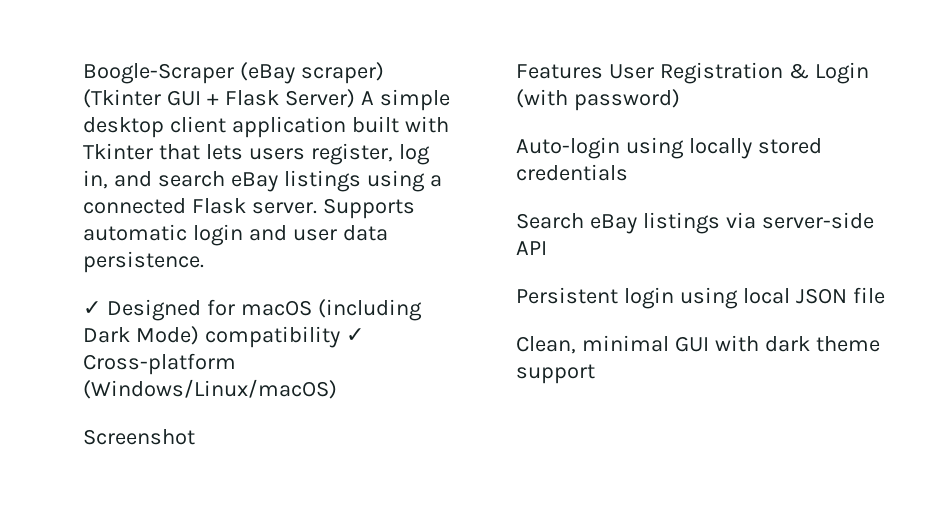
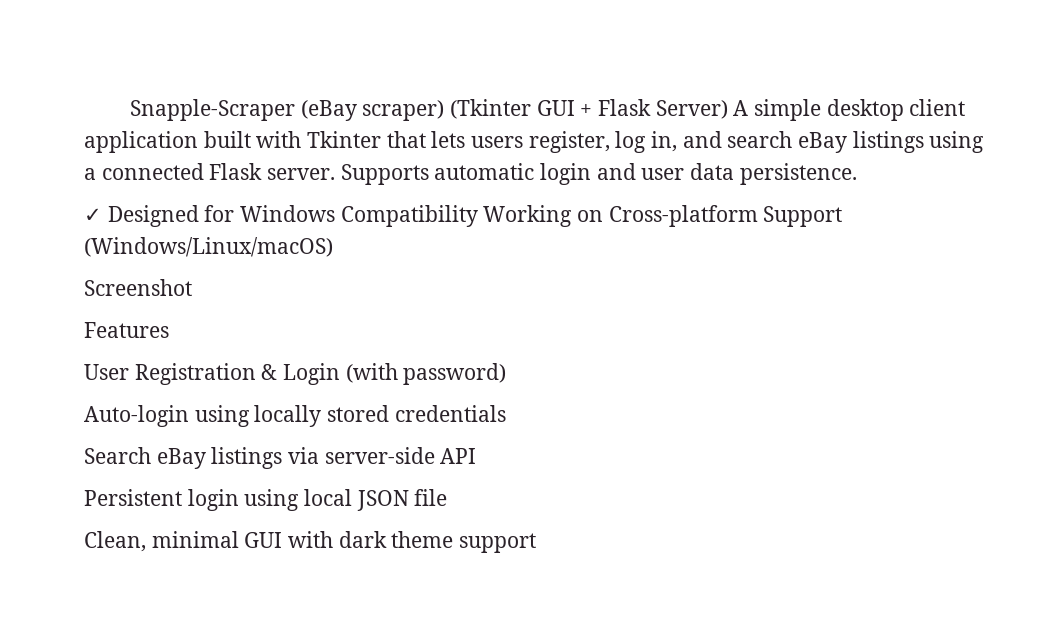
- Boogle-Scraper (eBay scraper) (Tkinter GUI + Flask Server) A simple desktop client application built with Tkinter that lets users register, log in, and search eBay listings using a connected Flask server.
+ Snapple-Scraper (eBay scraper) (Tkinter GUI + Flask Server) A simple desktop client application built with Tkinter that lets users register, log in, and search eBay listings using a connected Flask server.
- ✓ Designed for macOS (including Dark Mode) compatibility ✓ Cross-platform (Windows/Linux/macOS)
+ ✓ Designed for Windows Compatibility Working on Cross-platform Support (Windows/Linux/macOS)
- Features User Registration & Login (with password)
+ Features
+ User Registration & Login (with password)

